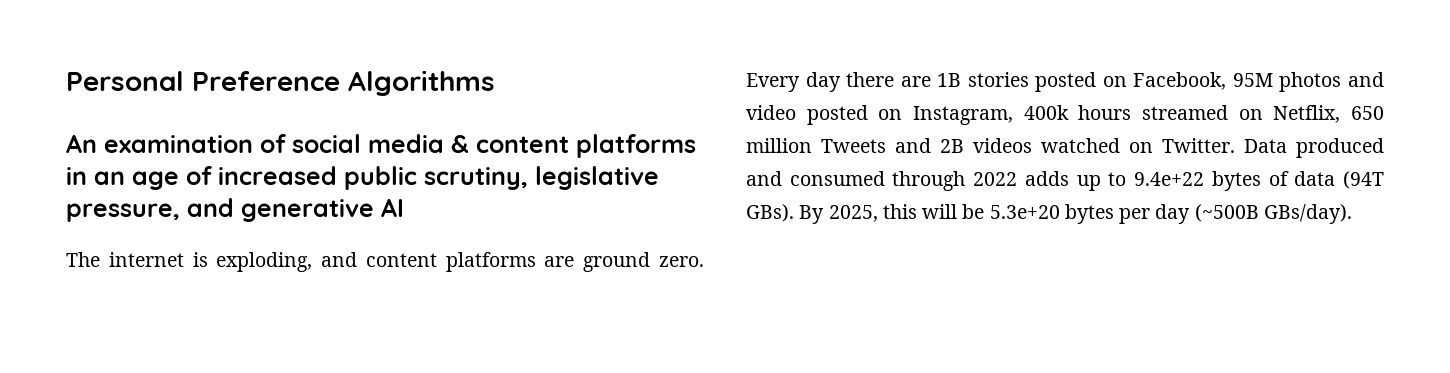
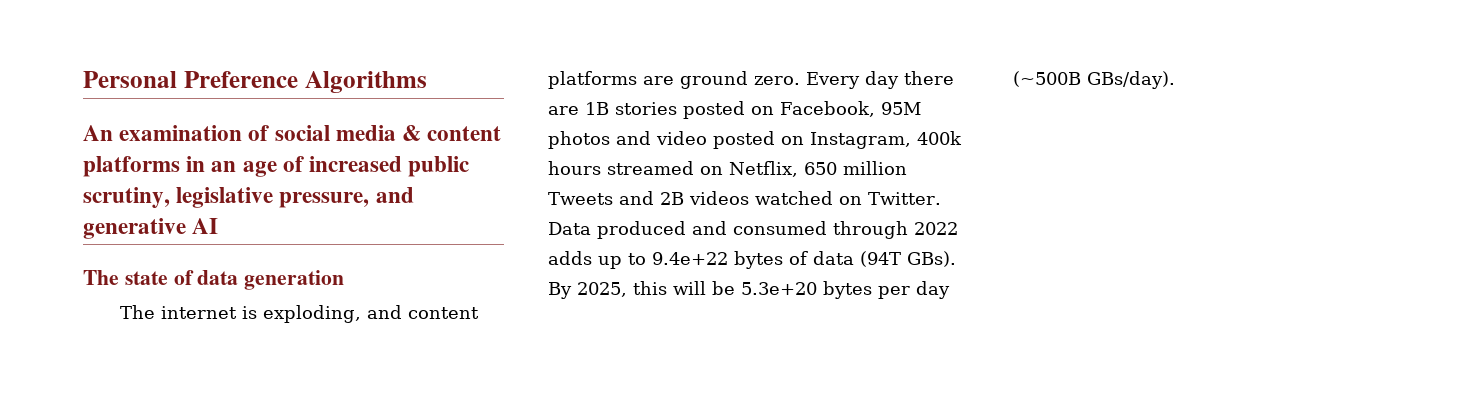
+ The state of data generation

